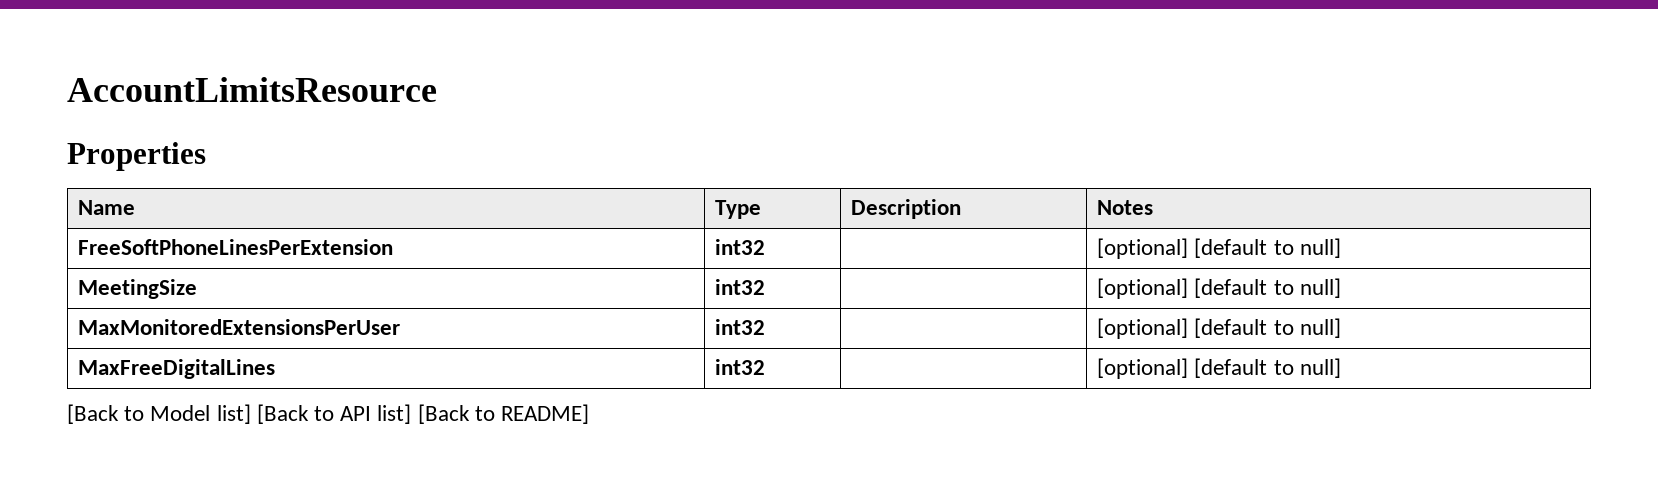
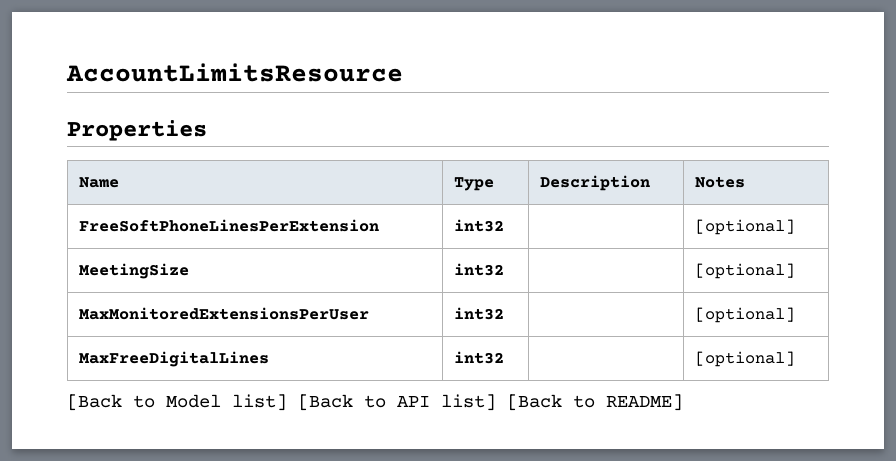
- FreeSoftPhoneLinesPerExtension | int32 | | [optional] [default to null]
+ FreeSoftPhoneLinesPerExtension | int32 | | [optional]
- MeetingSize | int32 | | [optional] [default to null]
+ MeetingSize | int32 | | [optional]
- MaxMonitoredExtensionsPerUser | int32 | | [optional] [default to null]
+ MaxMonitoredExtensionsPerUser | int32 | | [optional]
- MaxFreeDigitalLines | int32 | | [optional] [default to null]
+ MaxFreeDigitalLines | int32 | | [optional]

